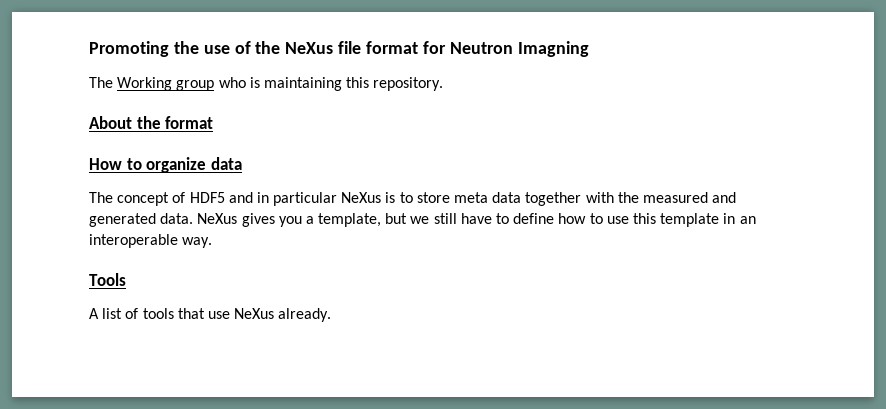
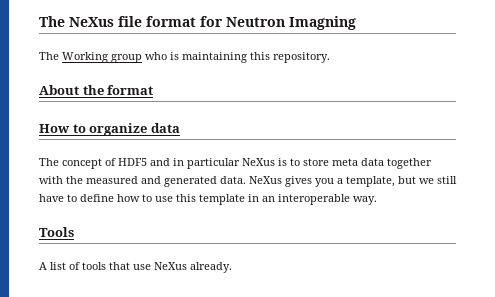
- Promoting the use of the NeXus file format for Neutron Imagning
+ The NeXus file format for Neutron Imagning

